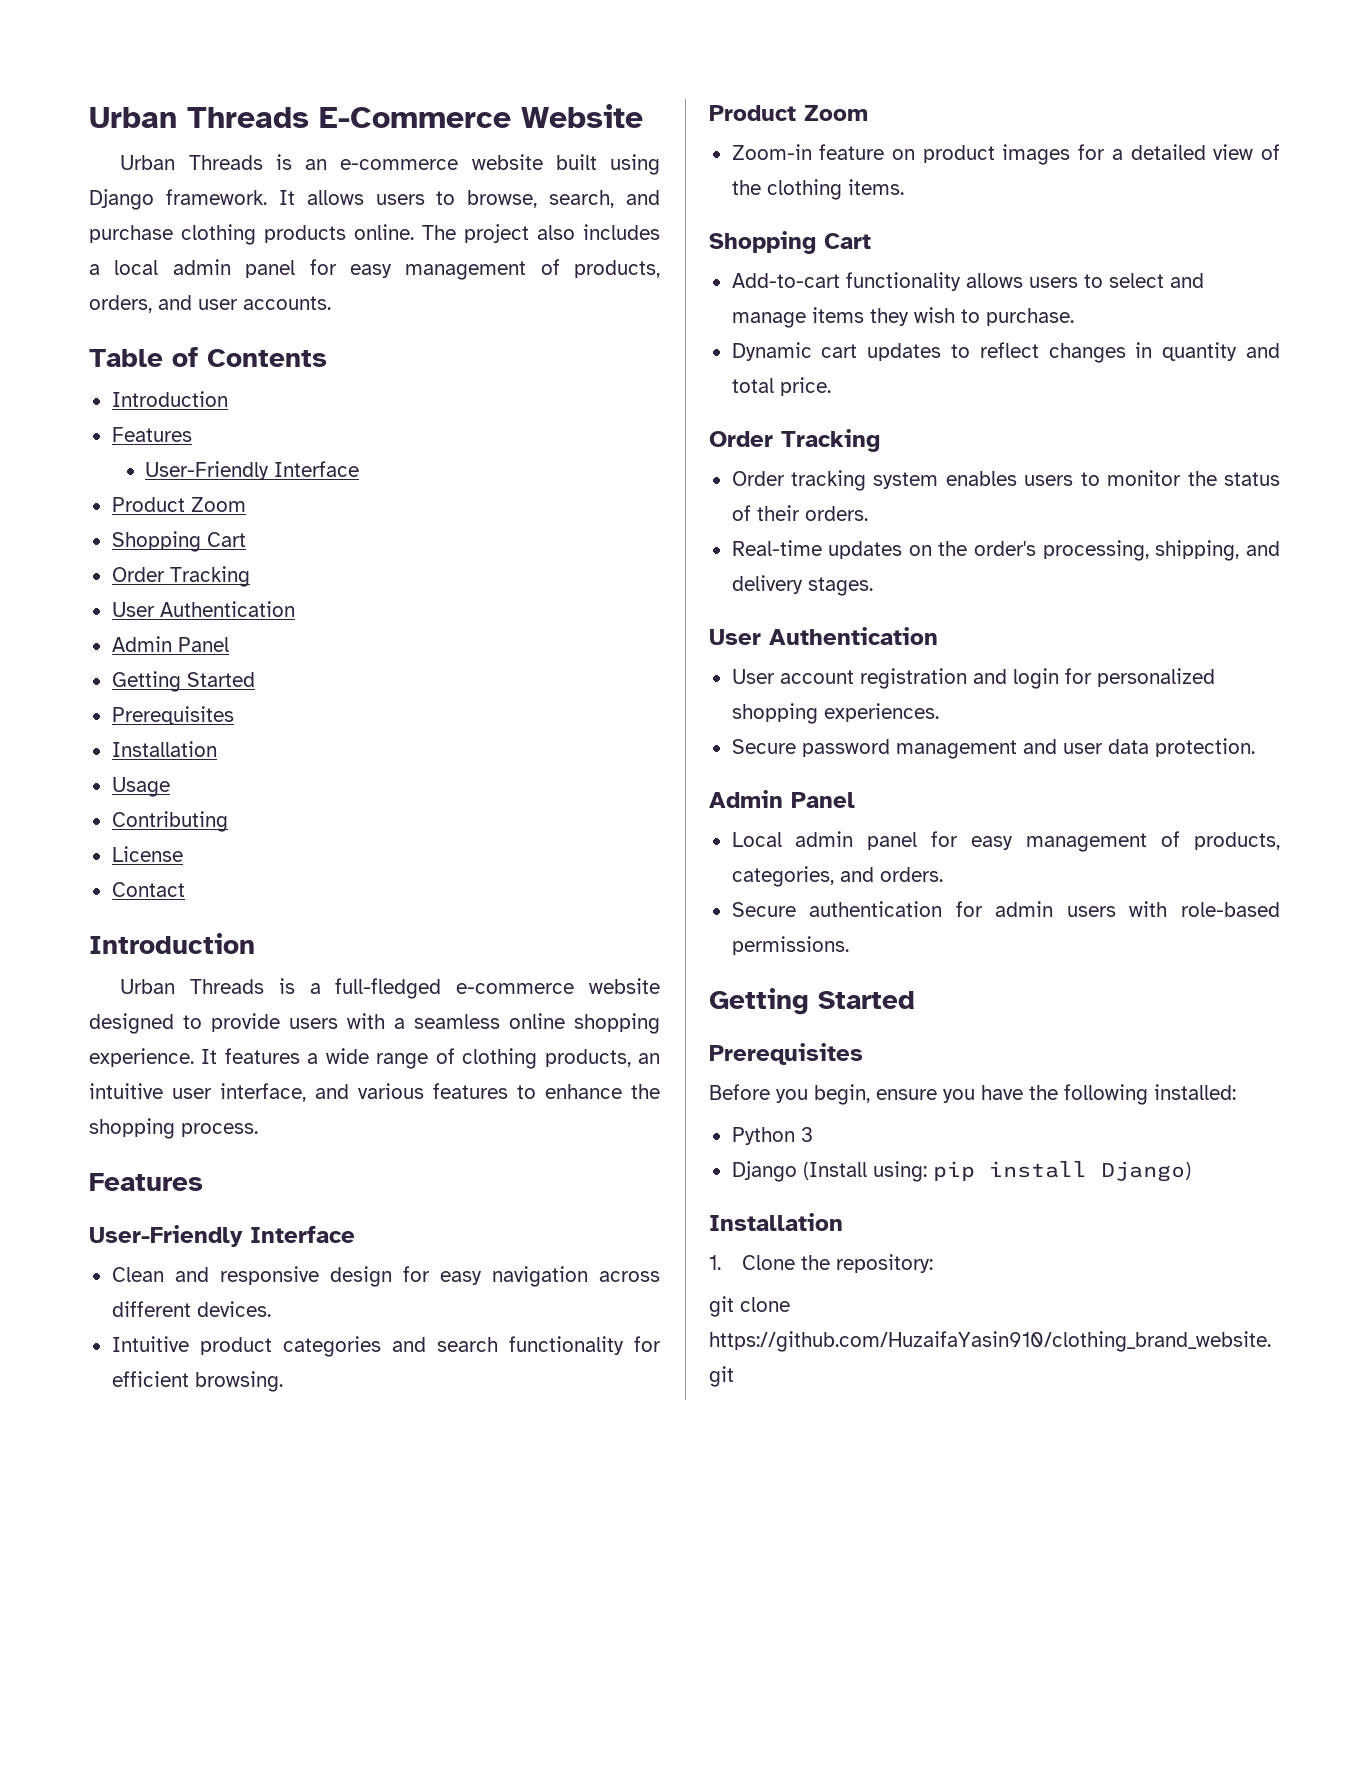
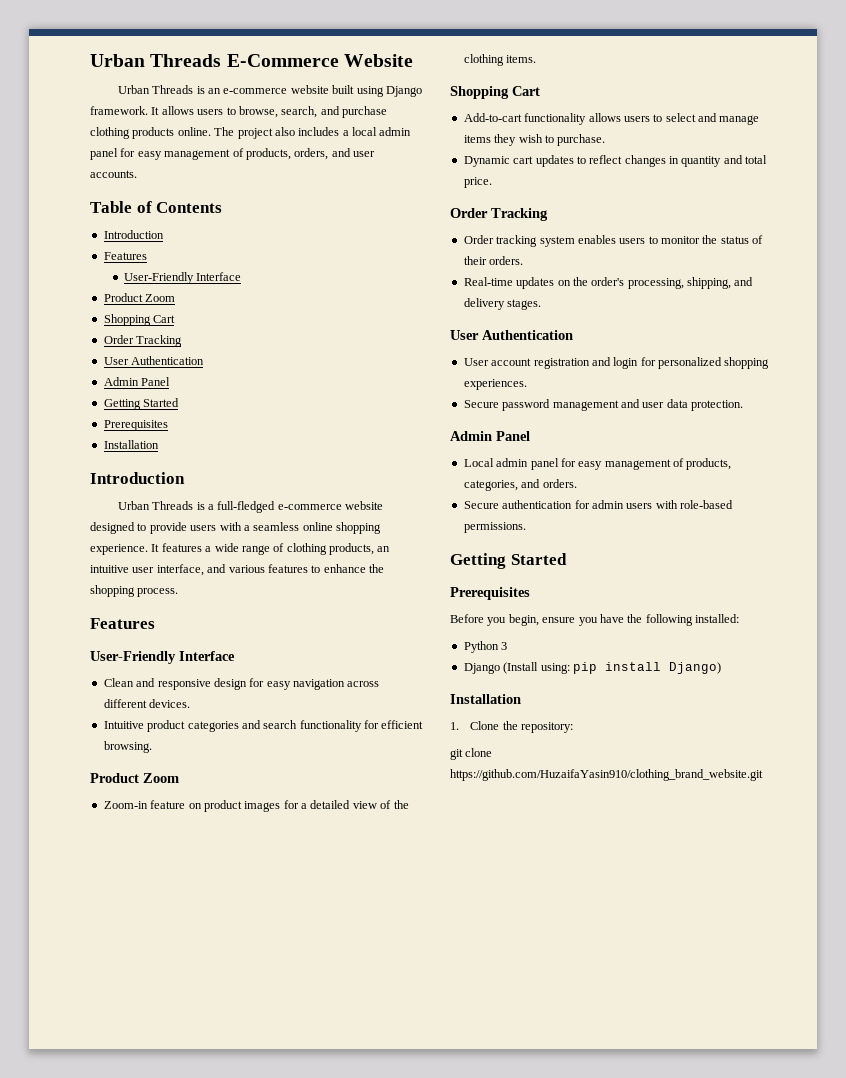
- Usage
- Contributing
- License
- Contact

